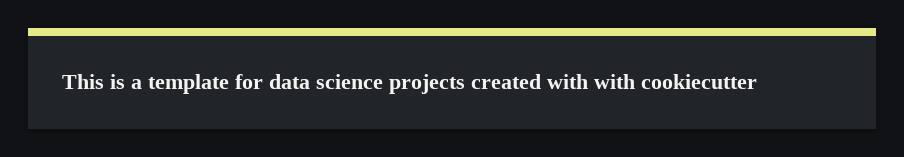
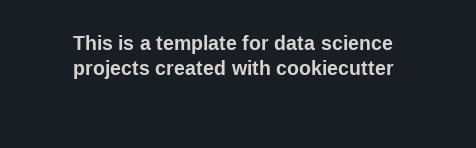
- This is a template for data science projects created with with cookiecutter
+ This is a template for data science projects created with cookiecutter

